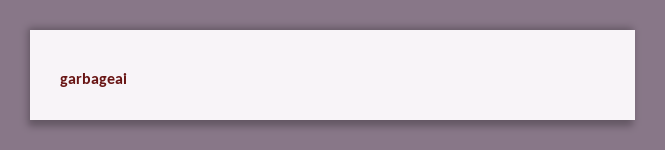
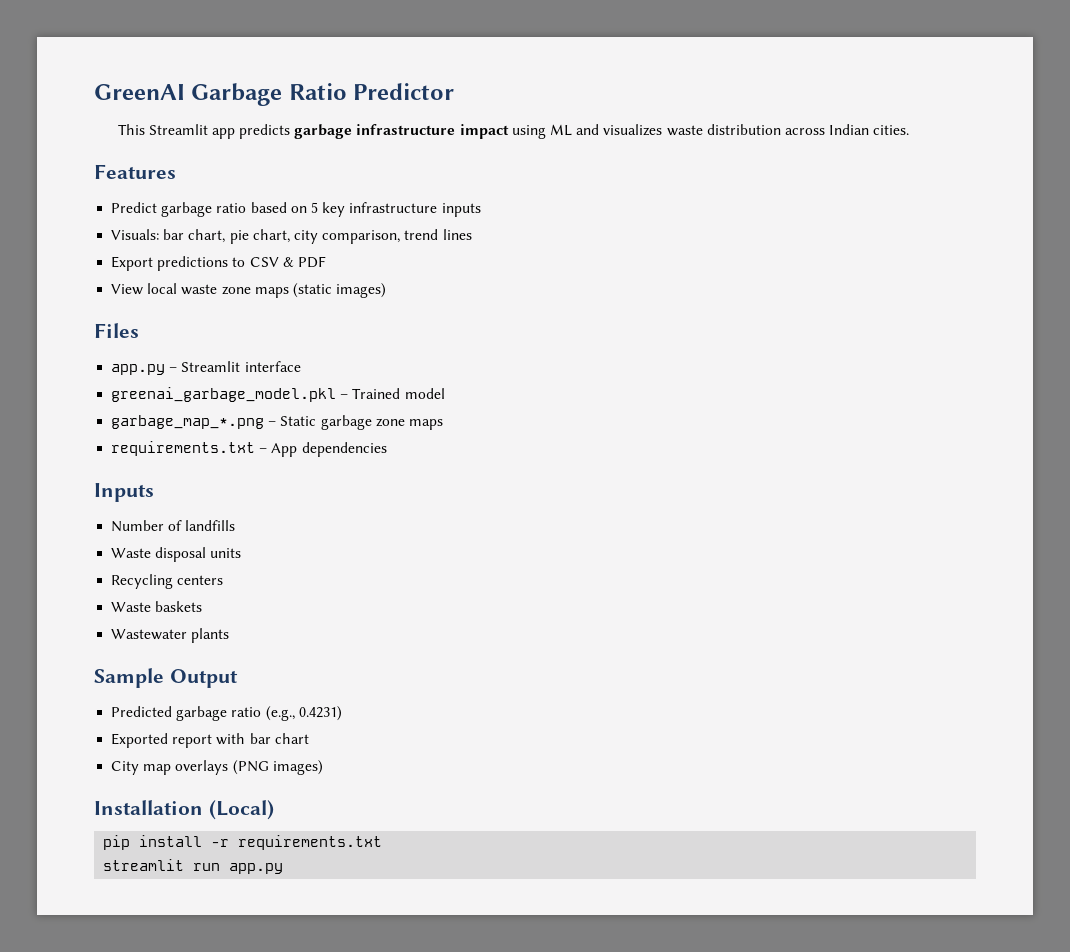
- garbageai
+ GreenAI Garbage Ratio Predictor
+ This Streamlit app predicts garbage infrastructure impact using ML and visualizes waste distribution across Indian cities.
+ Features
+ Predict garbage ratio based on 5 key infrastructure inputs
+ Visuals: bar chart, pie chart, city comparison, trend lines
+ Export predictions to CSV & PDF
+ View local waste zone maps (static images)
+ Files
+ app.py – Streamlit interface
+ greenai_garbage_model.pkl – Trained model
+ garbage_map_*.png – Static garbage zone maps
+ requirements.txt – App dependencies
+ Inputs
+ Number of landfills
+ Waste disposal units
+ Recycling centers
+ Waste baskets
+ Wastewater plants
+ Sample Output
+ Predicted garbage ratio (e.g., 0.4231)
+ Exported report with bar chart
+ City map overlays (PNG images)
+ Installation (Local)
+ pip install -r requirements.txt
+ streamlit run app.py

